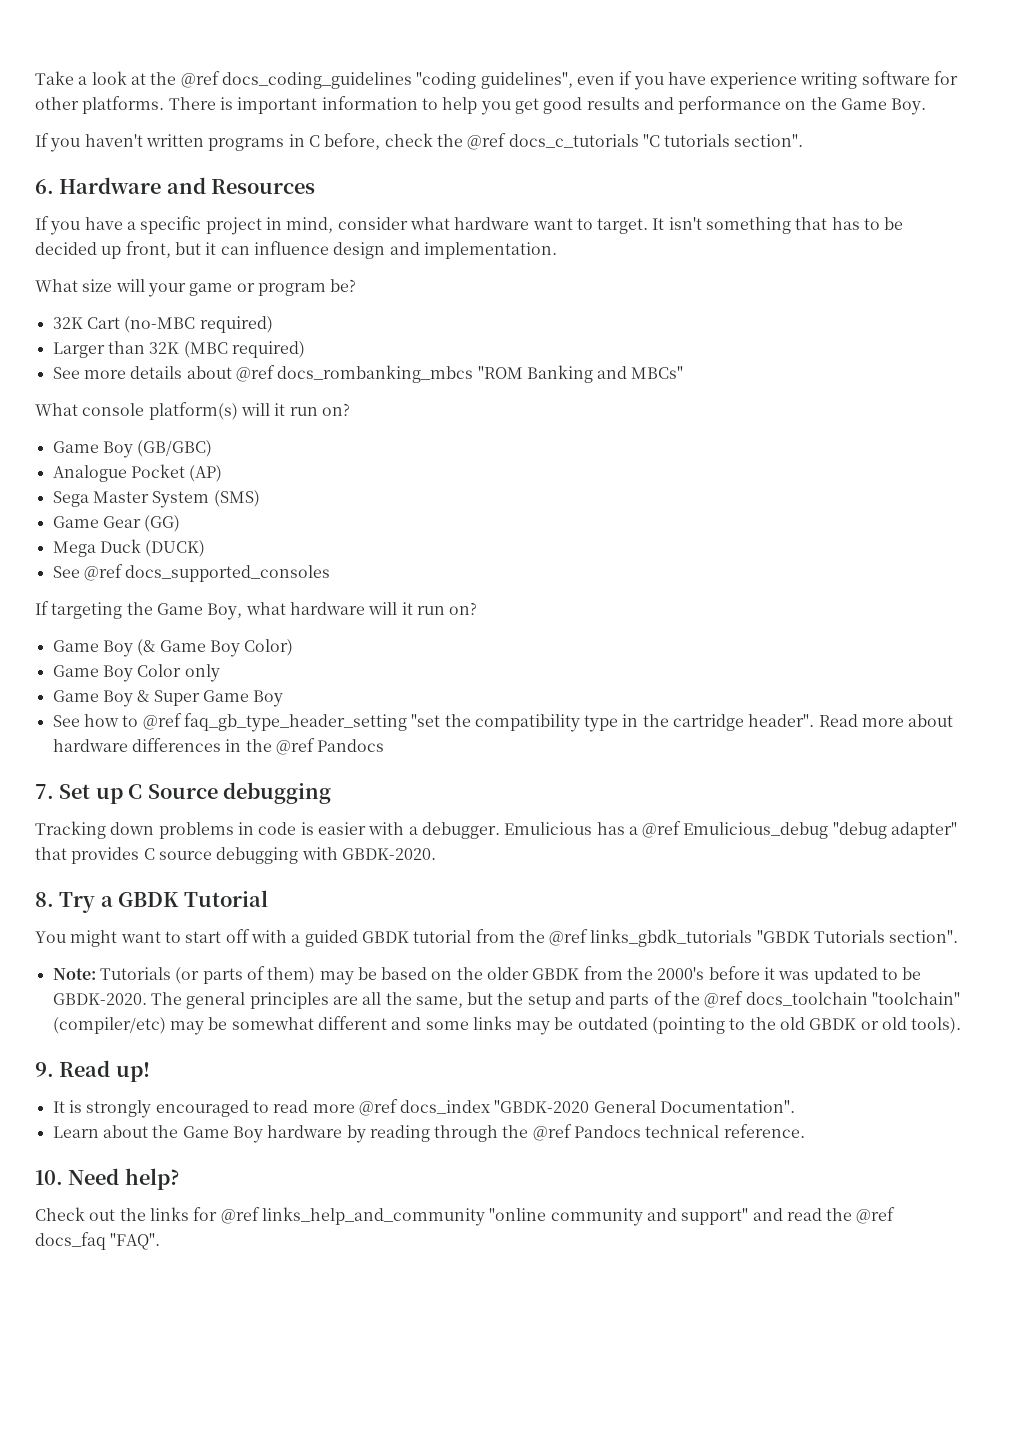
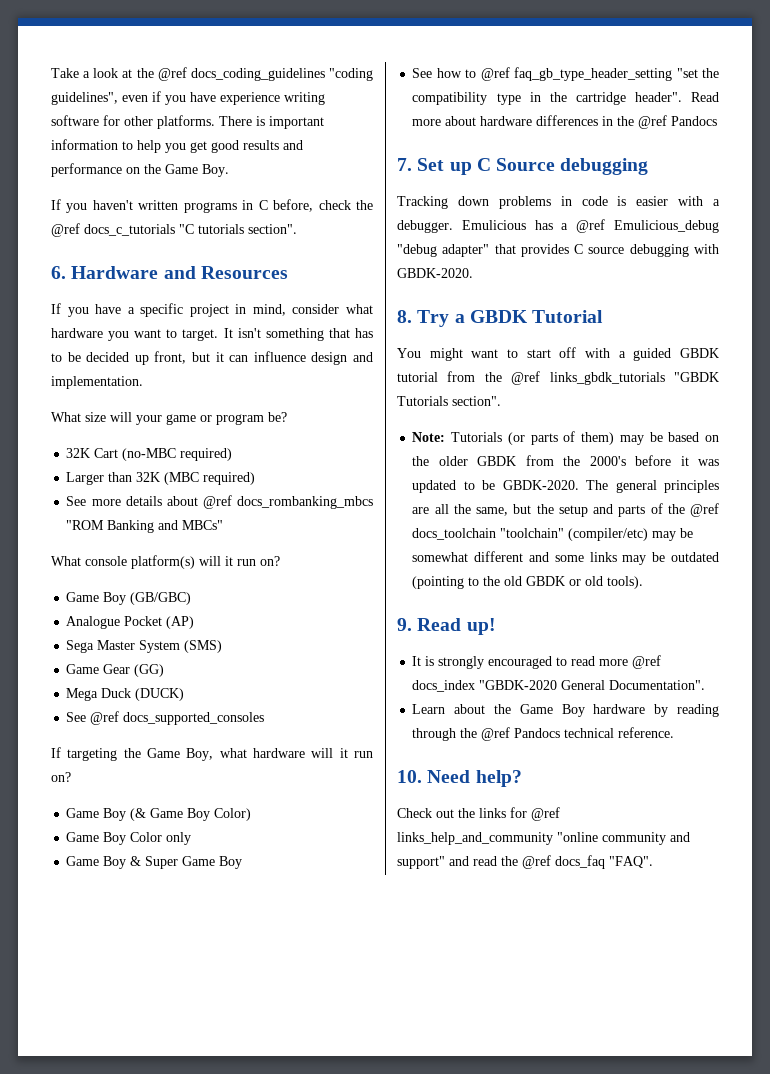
- If you have a specific project in mind, consider what hardware want to target.
+ If you have a specific project in mind, consider what hardware you want to target.

